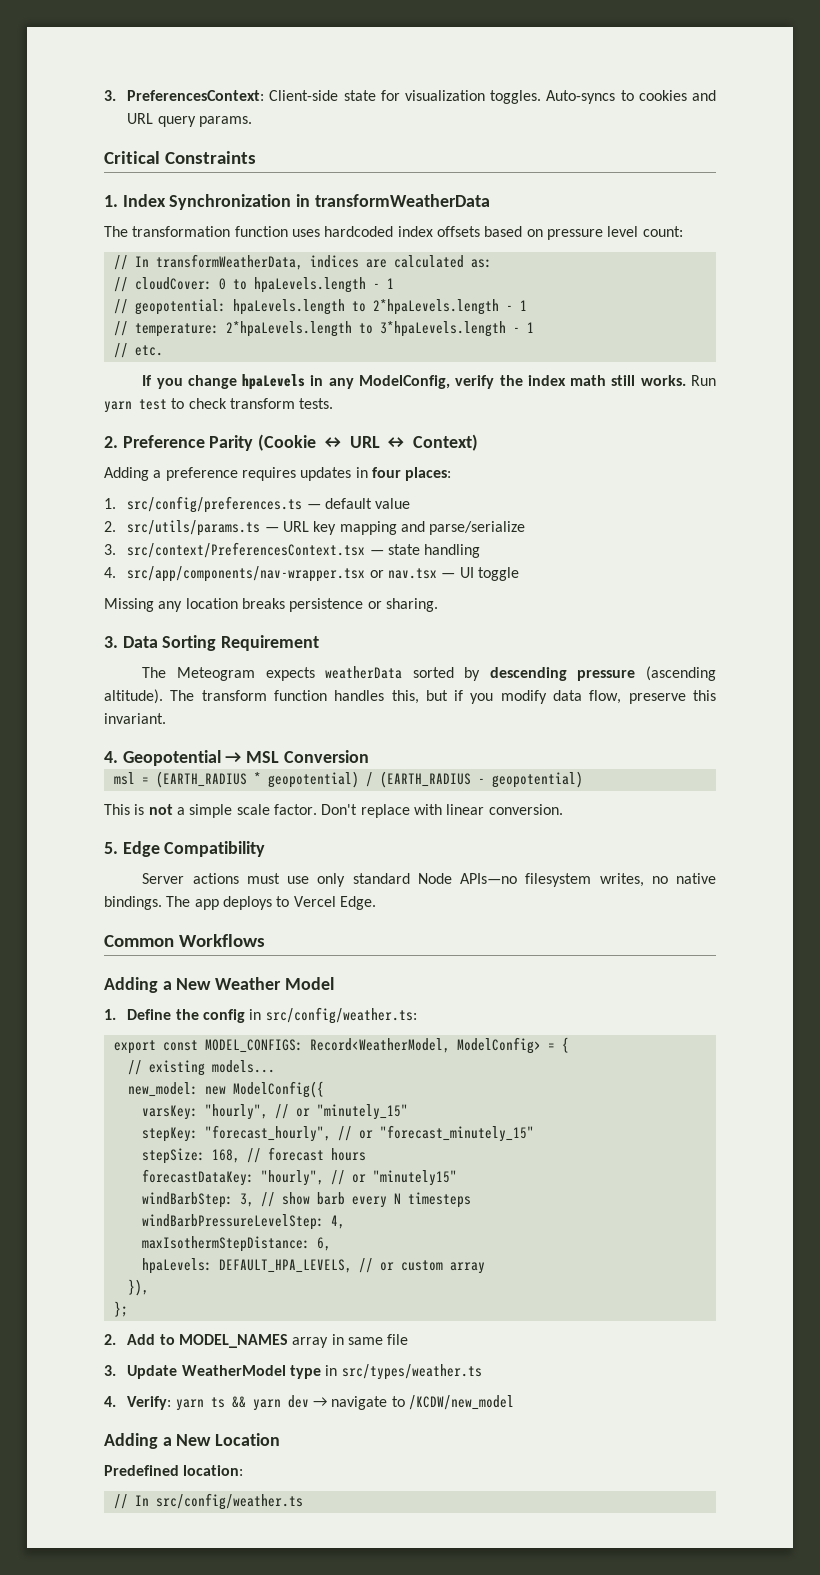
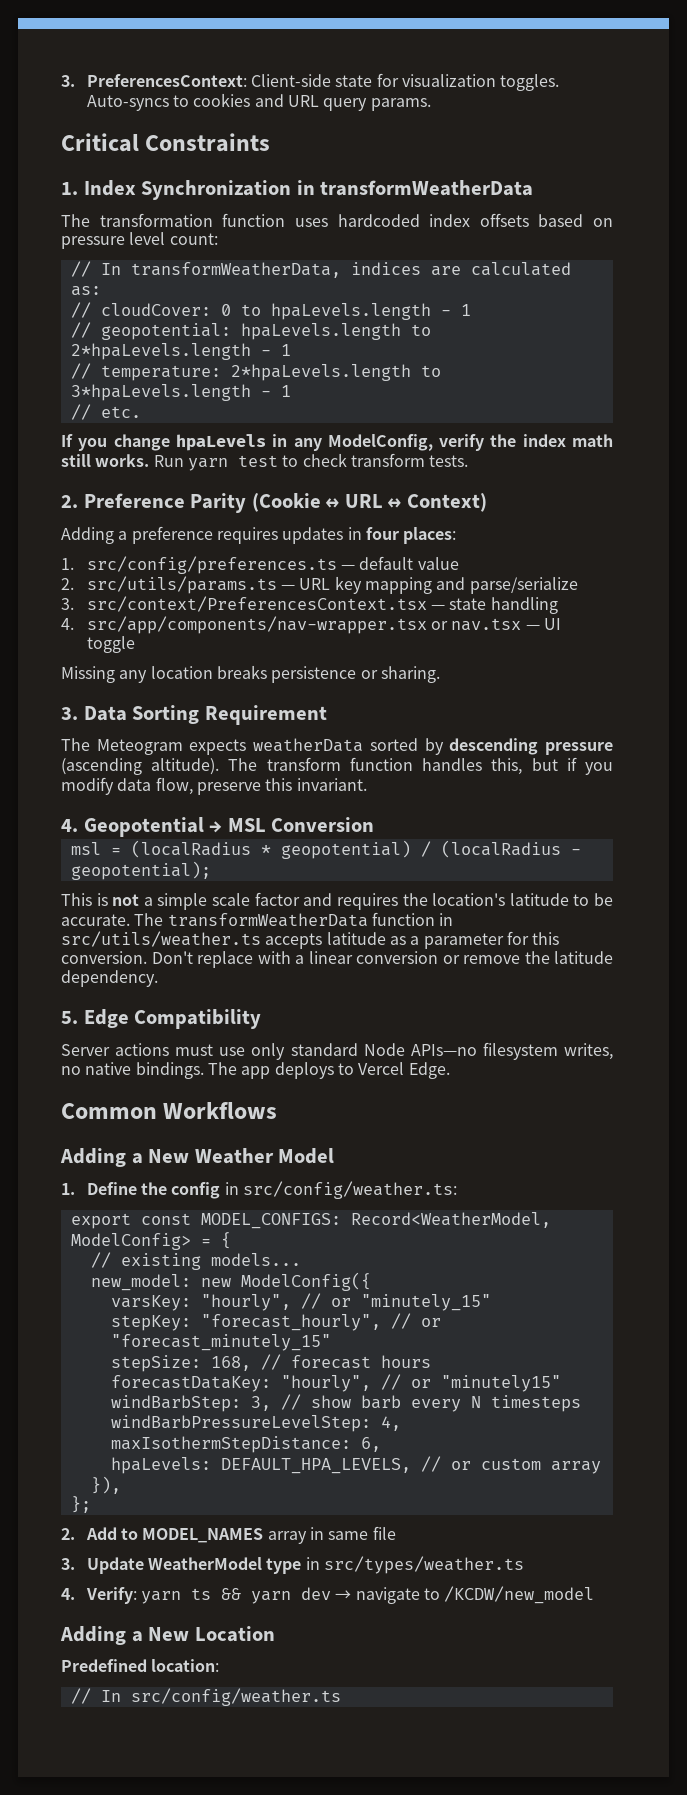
- msl = (EARTH_RADIUS * geopotential) / (EARTH_RADIUS - geopotential)
+ msl = (localRadius * geopotential) / (localRadius - geopotential);
- This is not a simple scale factor. Don't replace with linear conversion.
+ This is not a simple scale factor and requires the location's latitude to be accurate. The transformWeatherData function in src/utils/weather.ts accepts latitude as a parameter for this conversion. Don't replace with a linear conversion or remove the latitude dependency.

